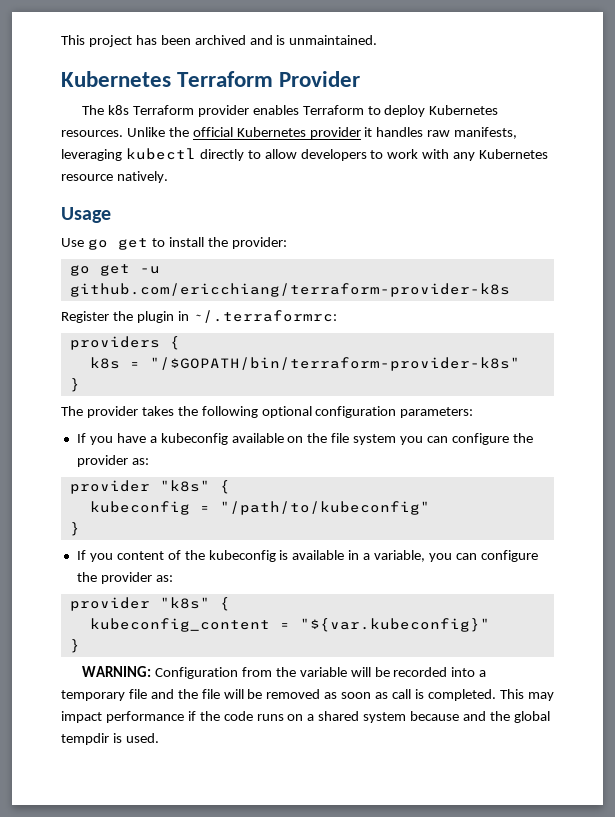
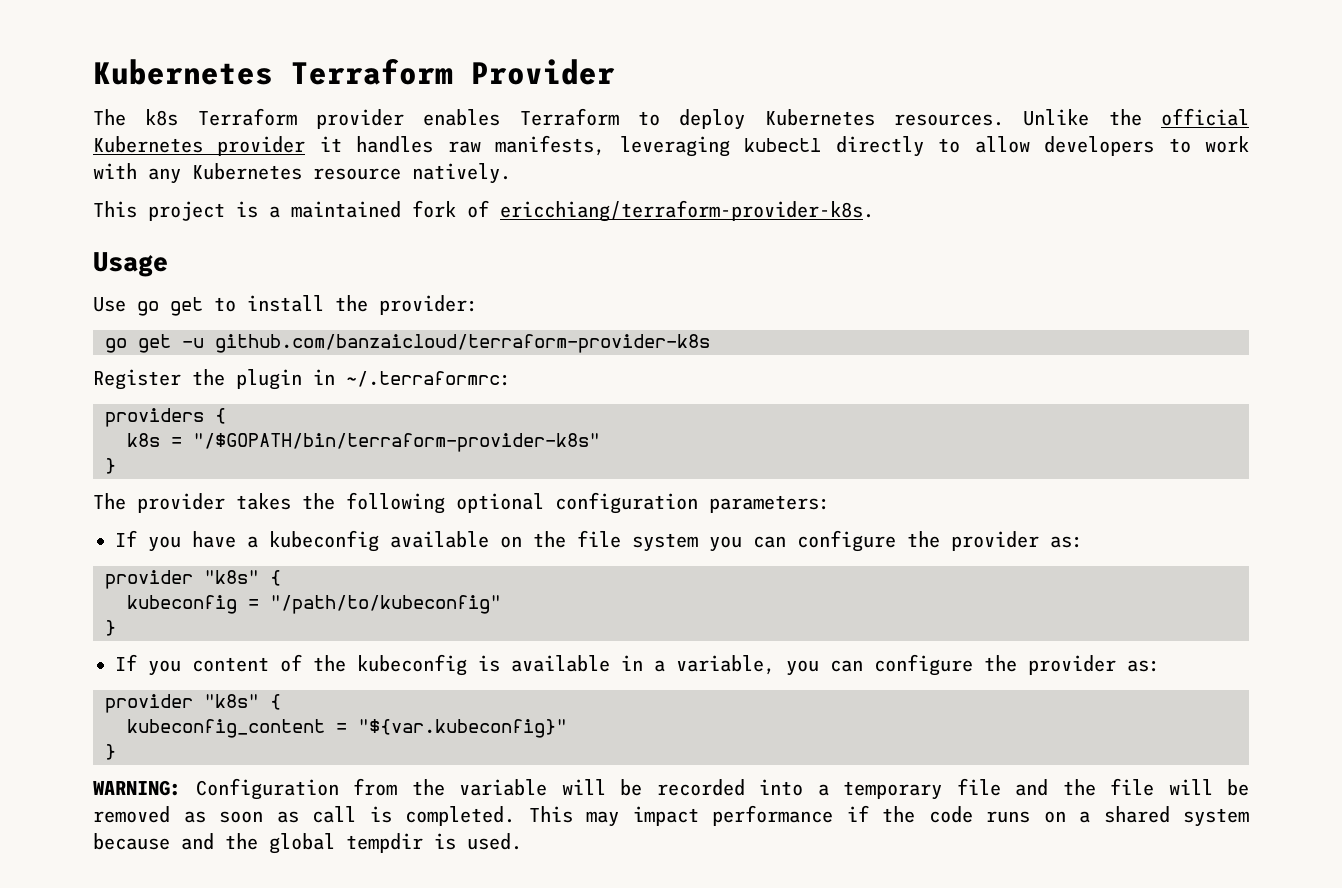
- This project has been archived and is unmaintained.
+ This project is a maintained fork of ericchiang/terraform-provider-k8s.
- go get -u github.com/ericchiang/terraform-provider-k8s
+ go get -u github.com/banzaicloud/terraform-provider-k8s

